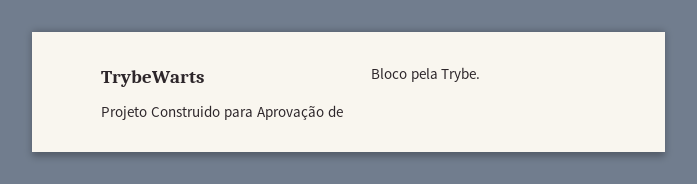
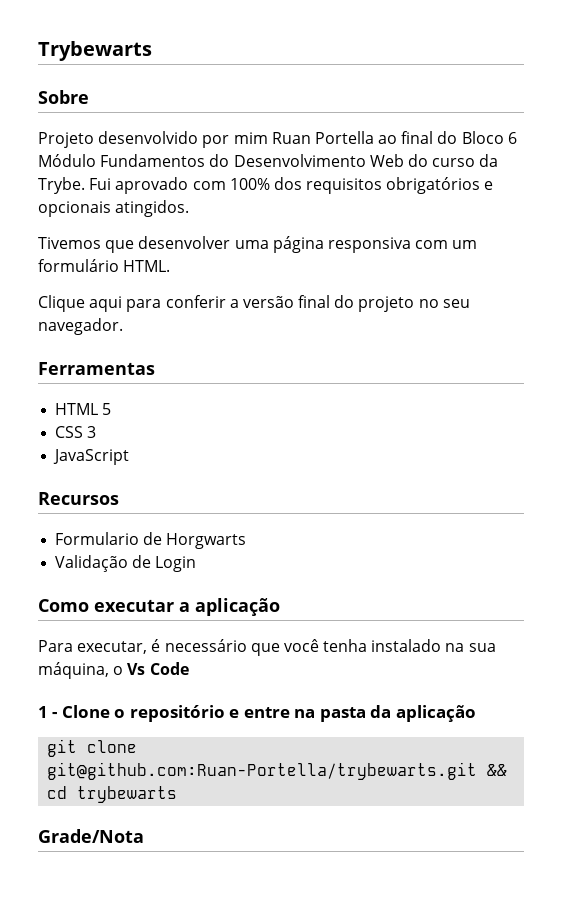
- TrybeWarts
+ Trybewarts
+ Sobre
- Projeto Construido para Aprovação de Bloco pela Trybe.
+ Projeto desenvolvido por mim Ruan Portella ao final do Bloco 6 Módulo Fundamentos do Desenvolvimento Web do curso da Trybe. Fui aprovado com 100% dos requisitos obrigatórios e opcionais atingidos.
+ Tivemos que desenvolver uma página responsiva com um formulário HTML.
+ Clique aqui para conferir a versão final do projeto no seu navegador.
+ Ferramentas
+ HTML 5
+ CSS 3
+ JavaScript
+ Recursos
+ Formulario de Horgwarts
+ Validação de Login
+ Como executar a aplicação
+ Para executar, é necessário que você tenha instalado na sua máquina, o Vs Code
+ 1 - Clone o repositório e entre na pasta da aplicação
+ git clone git@github.com:Ruan-Portella/trybewarts.git && cd trybewarts
+ Grade/Nota

